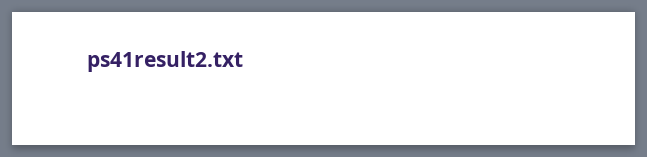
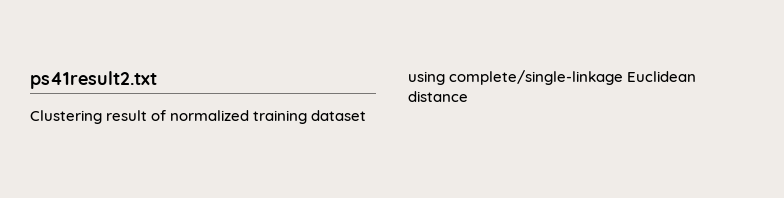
+ Clustering result of normalized training dataset using complete/single-linkage Euclidean distance

